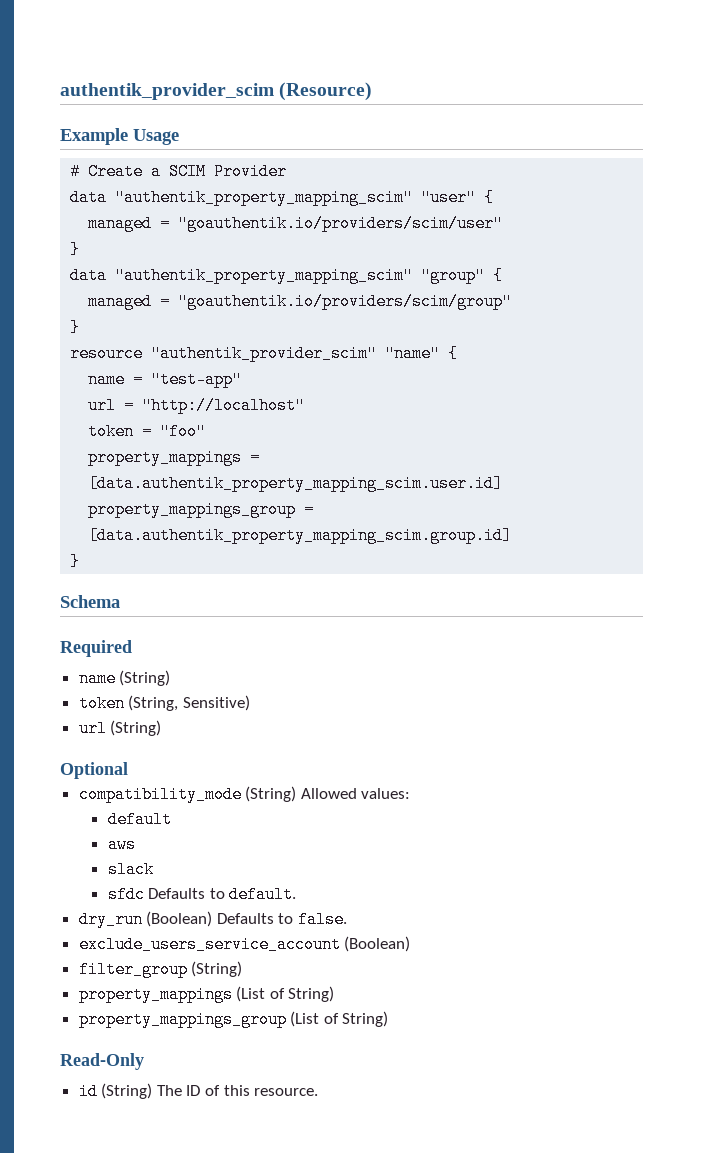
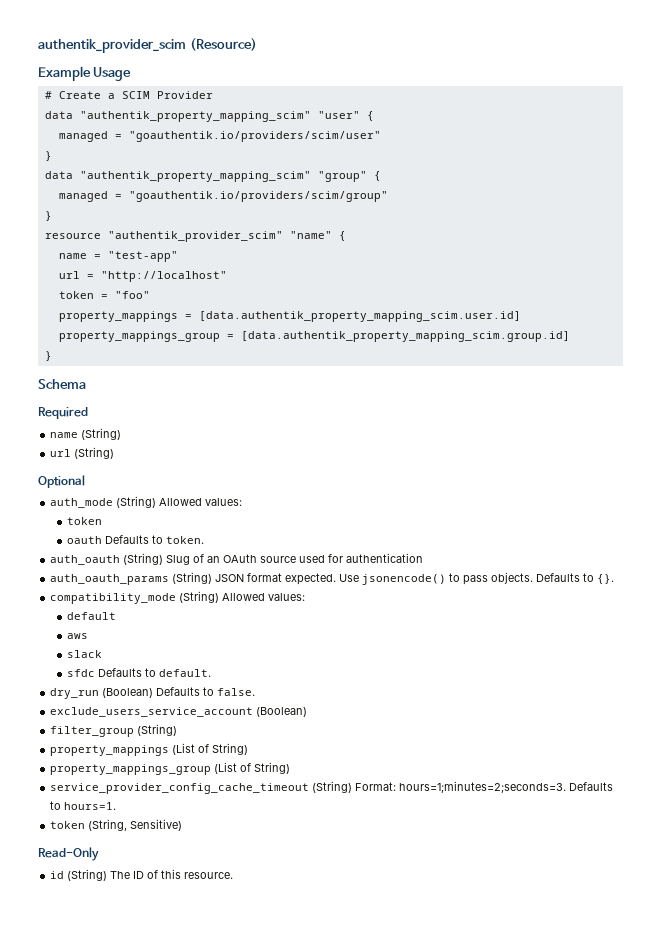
- token (String, Sensitive)
+ auth_mode (String) Allowed values:
+ token
+ oauth Defaults to token.
+ auth_oauth (String) Slug of an OAuth source used for authentication
+ auth_oauth_params (String) JSON format expected. Use jsonencode() to pass objects. Defaults to {}.
+ service_provider_config_cache_timeout (String) Format: hours=1;minutes=2;seconds=3. Defaults to hours=1.
+ token (String, Sensitive)

